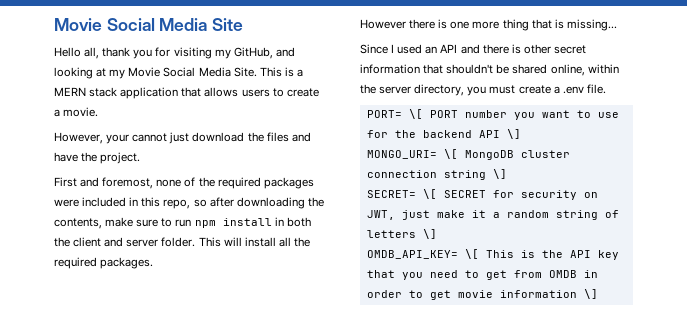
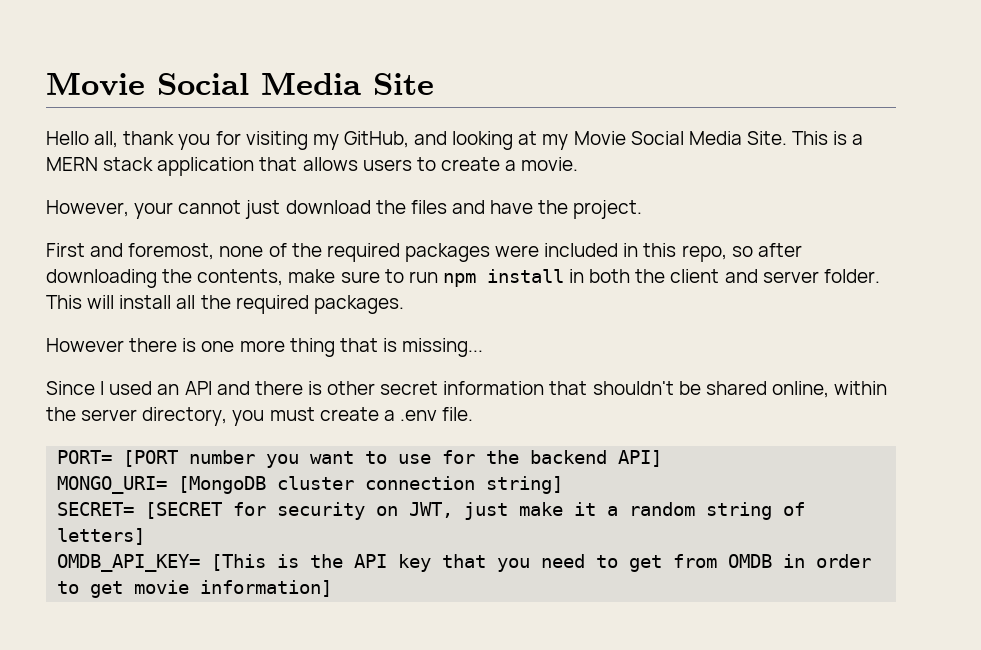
- PORT= \[ PORT number you want to use for the backend API \]
+ PORT= [PORT number you want to use for the backend API]
- MONGO_URI= \[ MongoDB cluster connection string \]
+ MONGO_URI= [MongoDB cluster connection string]
- SECRET= \[ SECRET for security on JWT, just make it a random string of letters \]
+ SECRET= [SECRET for security on JWT, just make it a random string of letters]
- OMDB_API_KEY= \[ This is the API key that you need to get from OMDB in order to get movie information \]
+ OMDB_API_KEY= [This is the API key that you need to get from OMDB in order to get movie information]

